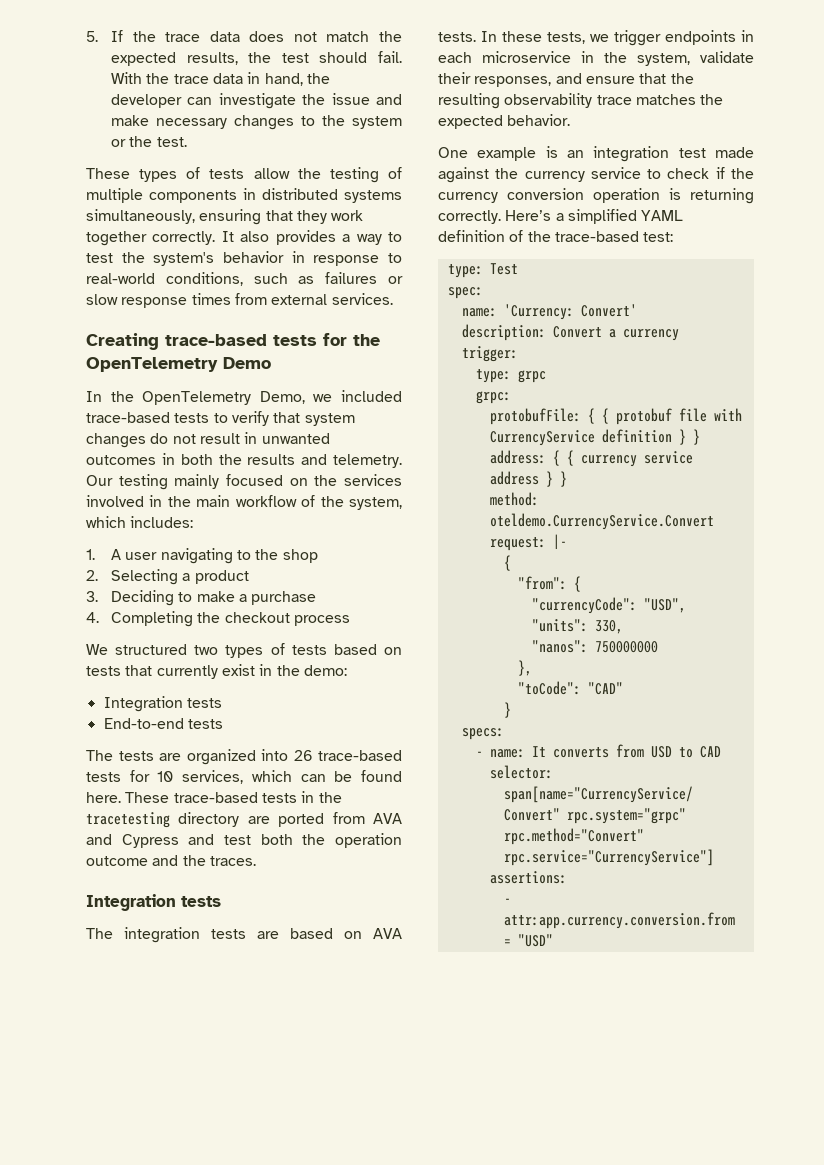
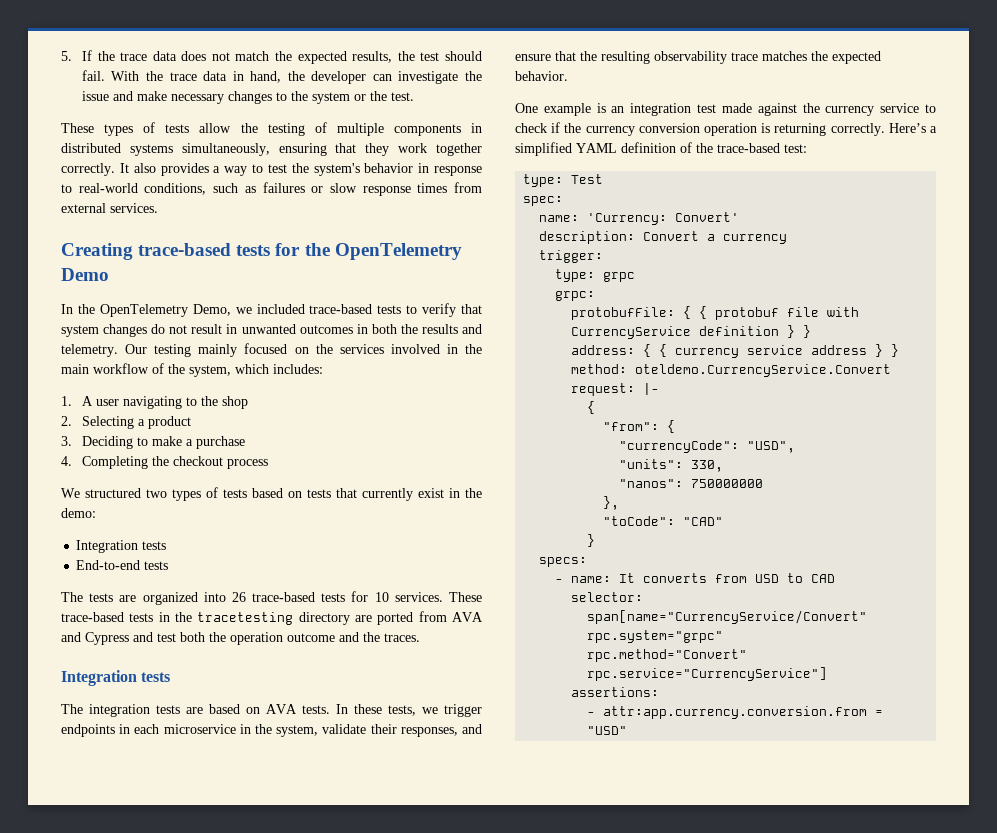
- The tests are organized into 26 trace-based tests for 10 services, which can be found here.
+ The tests are organized into 26 trace-based tests for 10 services.

